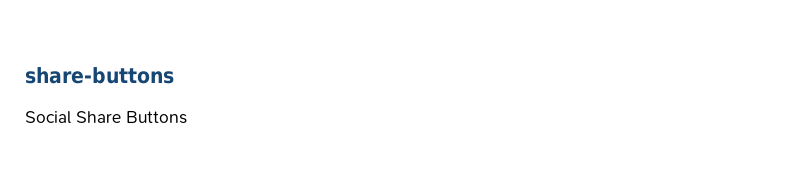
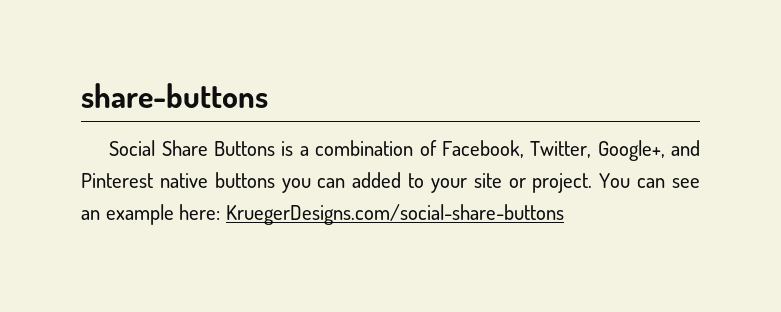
- Social Share Buttons
+ Social Share Buttons is a combination of Facebook, Twitter, Google+, and Pinterest native buttons you can added to your site or project. You can see an example here: KruegerDesigns.com/social-share-buttons

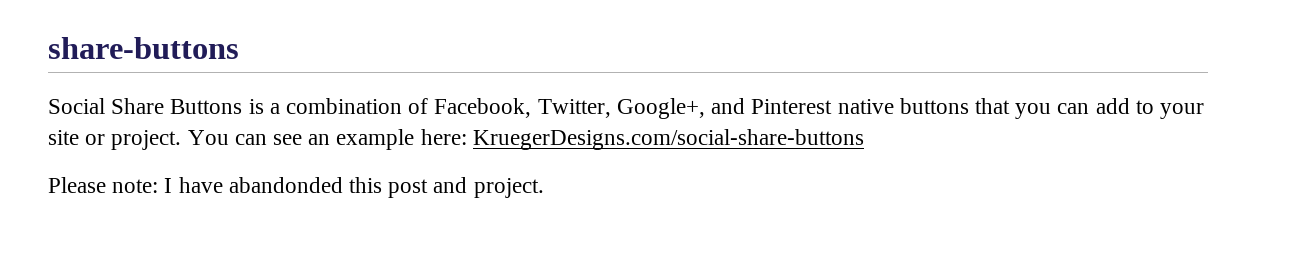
- Social Share Buttons is a combination of Facebook, Twitter, Google+, and Pinterest native buttons you can added to your site or project.
+ Social Share Buttons is a combination of Facebook, Twitter, Google+, and Pinterest native buttons that you can add to your site or project.
+ Please note: I have abandonded this post and project.

